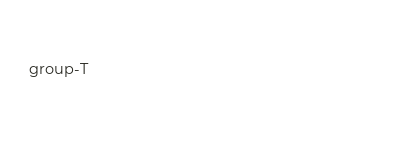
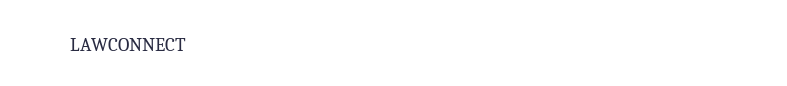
- group-T
+ LAWCONNECT

